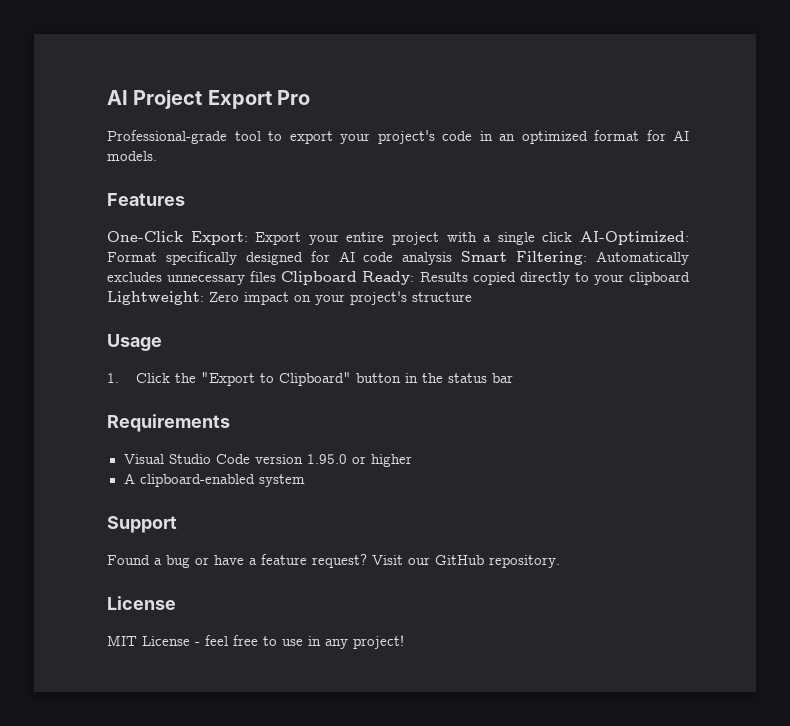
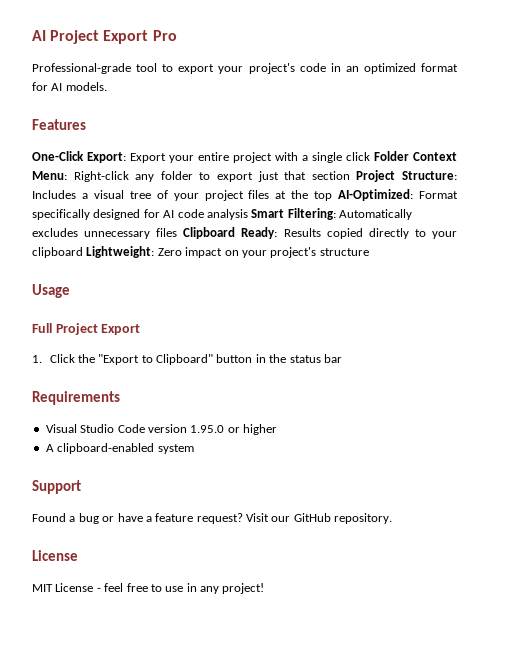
- One-Click Export: Export your entire project with a single click AI-Optimized: Format specifically designed for AI code analysis Smart Filtering: Automatically excludes unnecessary files Clipboard Ready: Results copied directly to your clipboard Lightweight: Zero impact on your project's structure
+ One-Click Export: Export your entire project with a single click Folder Context Menu: Right-click any folder to export just that section Project Structure: Includes a visual tree of your project files at the top AI-Optimized: Format specifically designed for AI code analysis Smart Filtering: Automatically excludes unnecessary files Clipboard Ready: Results copied directly to your clipboard Lightweight: Zero impact on your project's structure
+ Full Project Export

